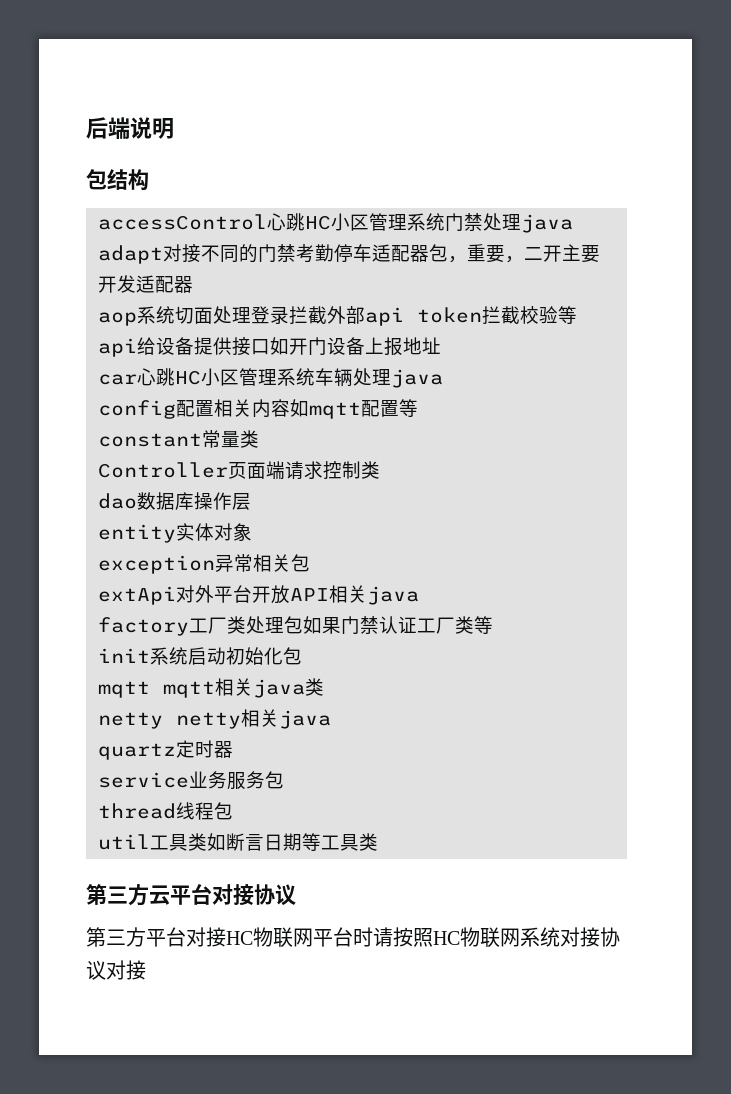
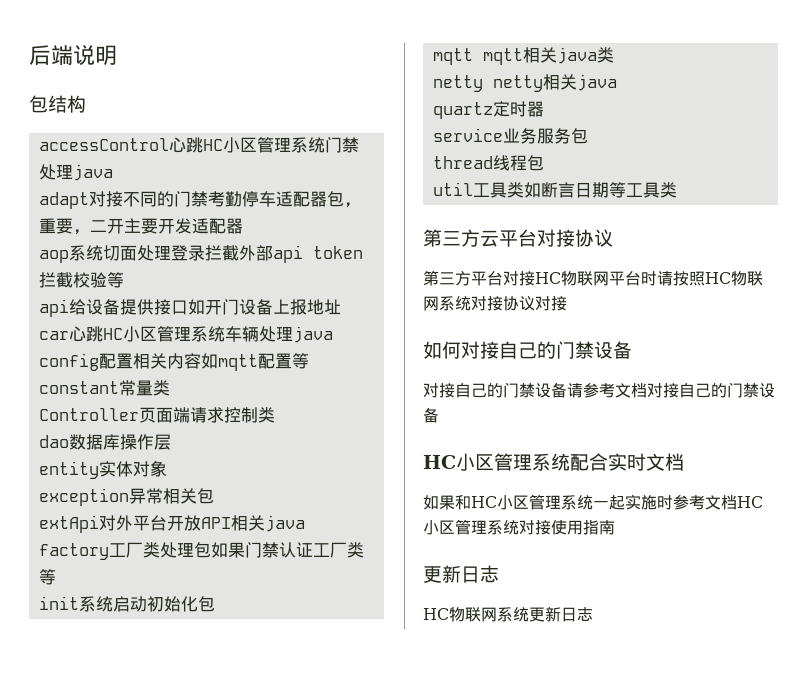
+ 如何对接自己的门禁设备
+ 对接自己的门禁设备请参考文档对接自己的门禁设备
+ HC小区管理系统配合实时文档
+ 如果和HC小区管理系统一起实施时参考文档HC小区管理系统对接使用指南
+ 更新日志
+ HC物联网系统更新日志

